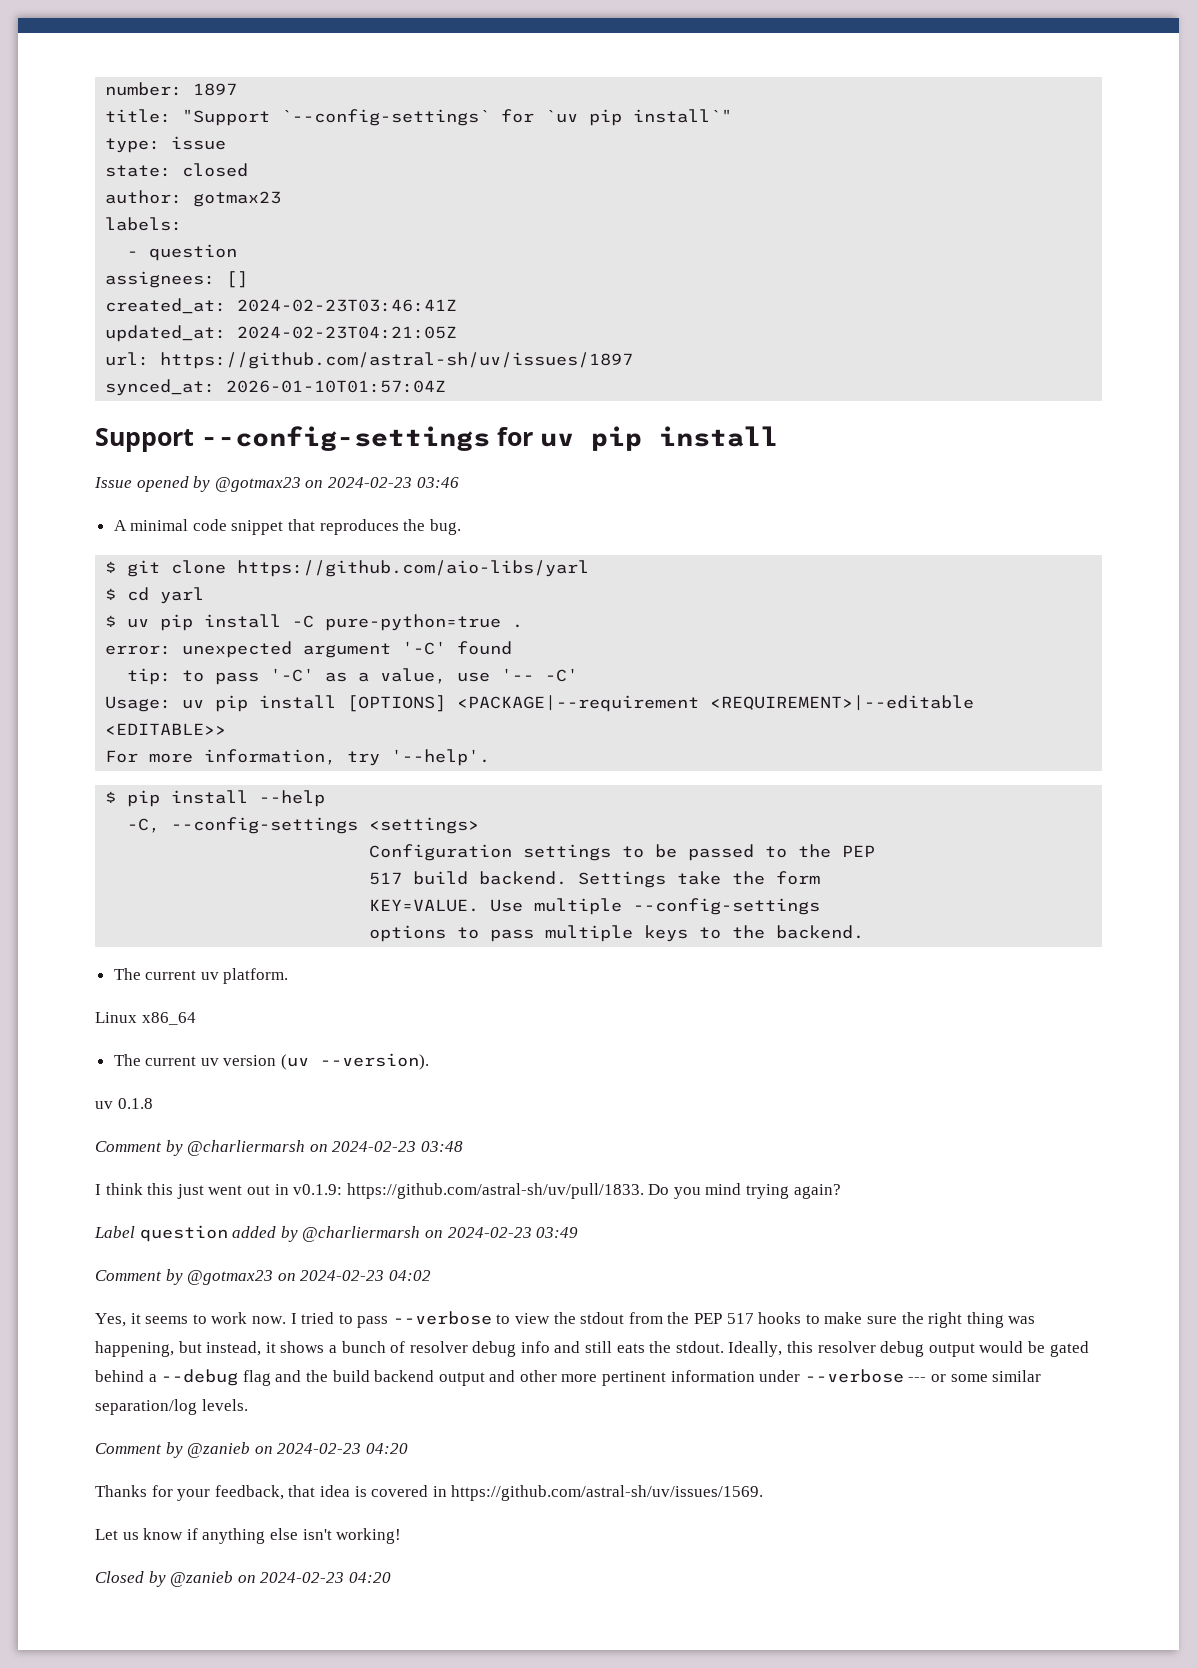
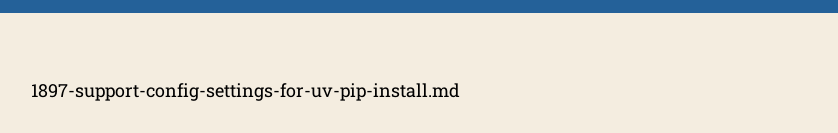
- number: 1897
- title: "Support `--config-settings` for `uv pip install`"
- type: issue
- state: closed
- author: gotmax23
- labels:
- - question
- assignees: []
- created_at: 2024-02-23T03:46:41Z
- updated_at: 2024-02-23T04:21:05Z
- url: https://github.com/astral-sh/uv/issues/1897
- synced_at: 2026-01-10T01:57:04Z
- Support --config-settings for uv pip install
- Issue opened by @gotmax23 on 2024-02-23 03:46
- A minimal code snippet that reproduces the bug.
- $ git clone https://github.com/aio-libs/yarl
- $ cd yarl
- $ uv pip install -C pure-python=true .
- error: unexpected argument '-C' found
- tip: to pass '-C' as a value, use '-- -C'
- Usage: uv pip install [OPTIONS] <PACKAGE|--requirement <REQUIREMENT>|--editable <EDITABLE>>
- For more information, try '--help'.
- $ pip install --help
- -C, --config-settings <settings>
- Configuration settings to be passed to the PEP
- 517 build backend. Settings take the form
- KEY=VALUE. Use multiple --config-settings
- options to pass multiple keys to the backend.
- The current uv platform.
- Linux x86_64
- The current uv version (uv --version).
- uv 0.1.8
- Comment by @charliermarsh on 2024-02-23 03:48
- I think this just went out in v0.1.9: https://github.com/astral-sh/uv/pull/1833. Do you mind trying again?
- Label question added by @charliermarsh on 2024-02-23 03:49
- Comment by @gotmax23 on 2024-02-23 04:02
- Yes, it seems to work now. I tried to pass --verbose to view the stdout from the PEP 517 hooks to make sure the right thing was happening, but instead, it shows a bunch of resolver debug info and still eats the stdout. Ideally, this resolver debug output would be gated behind a --debug flag and the build backend output and other more pertinent information under --verbose --- or some similar separation/log levels.
- Comment by @zanieb on 2024-02-23 04:20
- Thanks for your feedback, that idea is covered in https://github.com/astral-sh/uv/issues/1569.
- Let us know if anything else isn't working!
- Closed by @zanieb on 2024-02-23 04:20
+ 1897-support-config-settings-for-uv-pip-install.md

